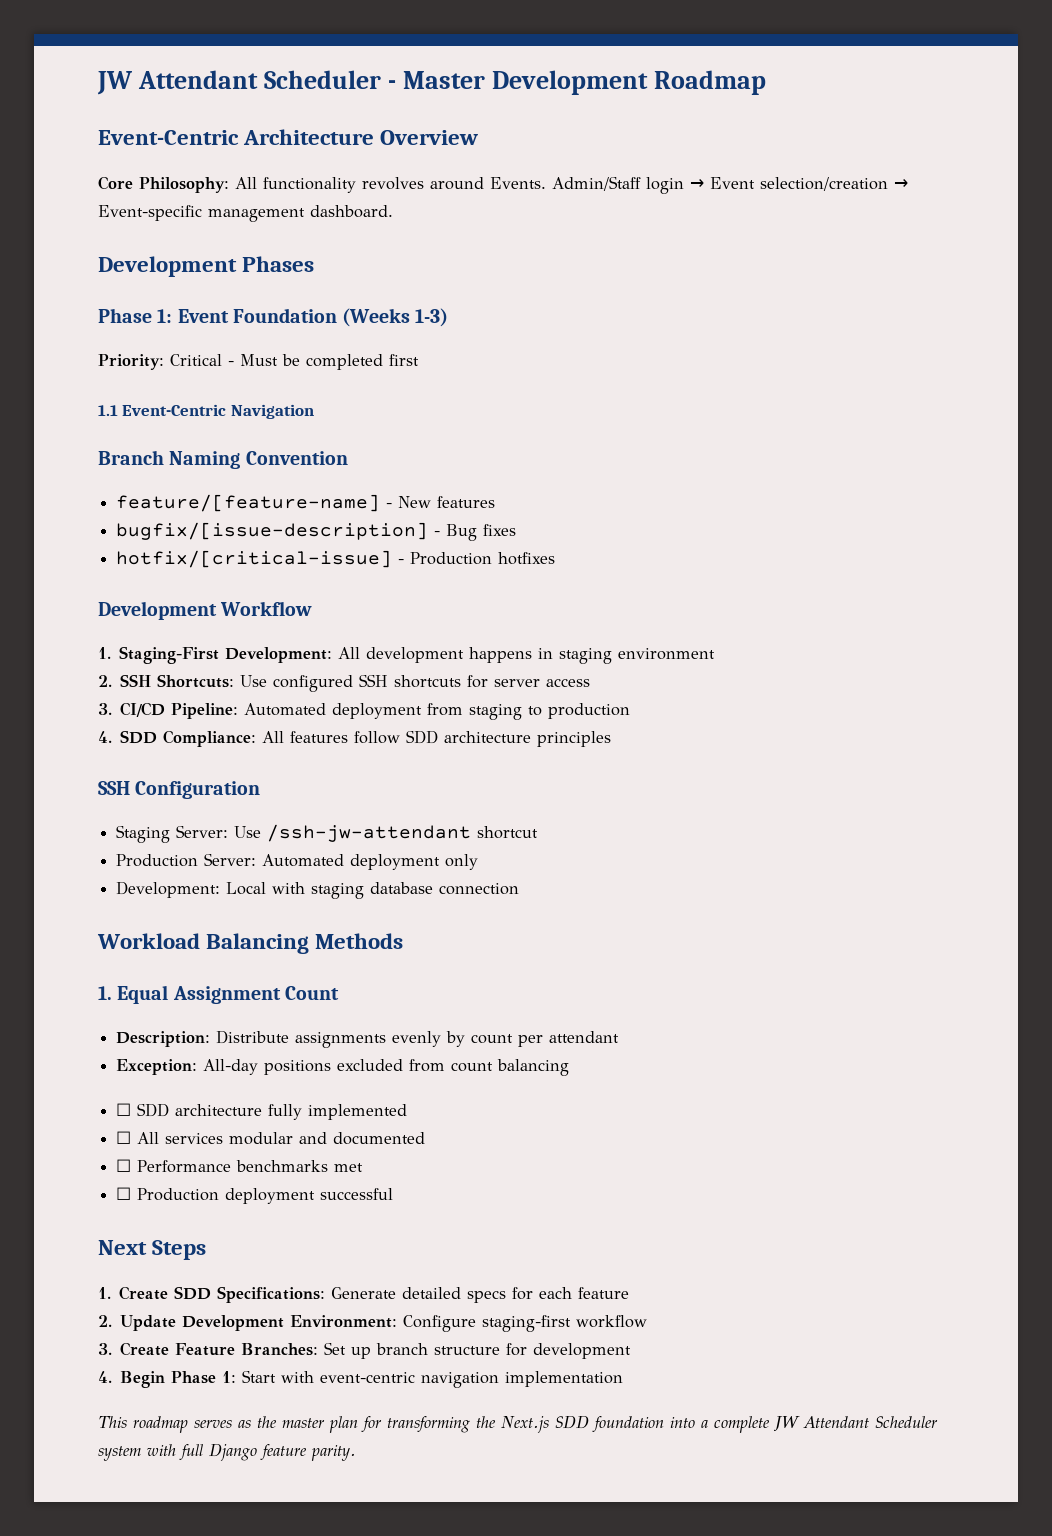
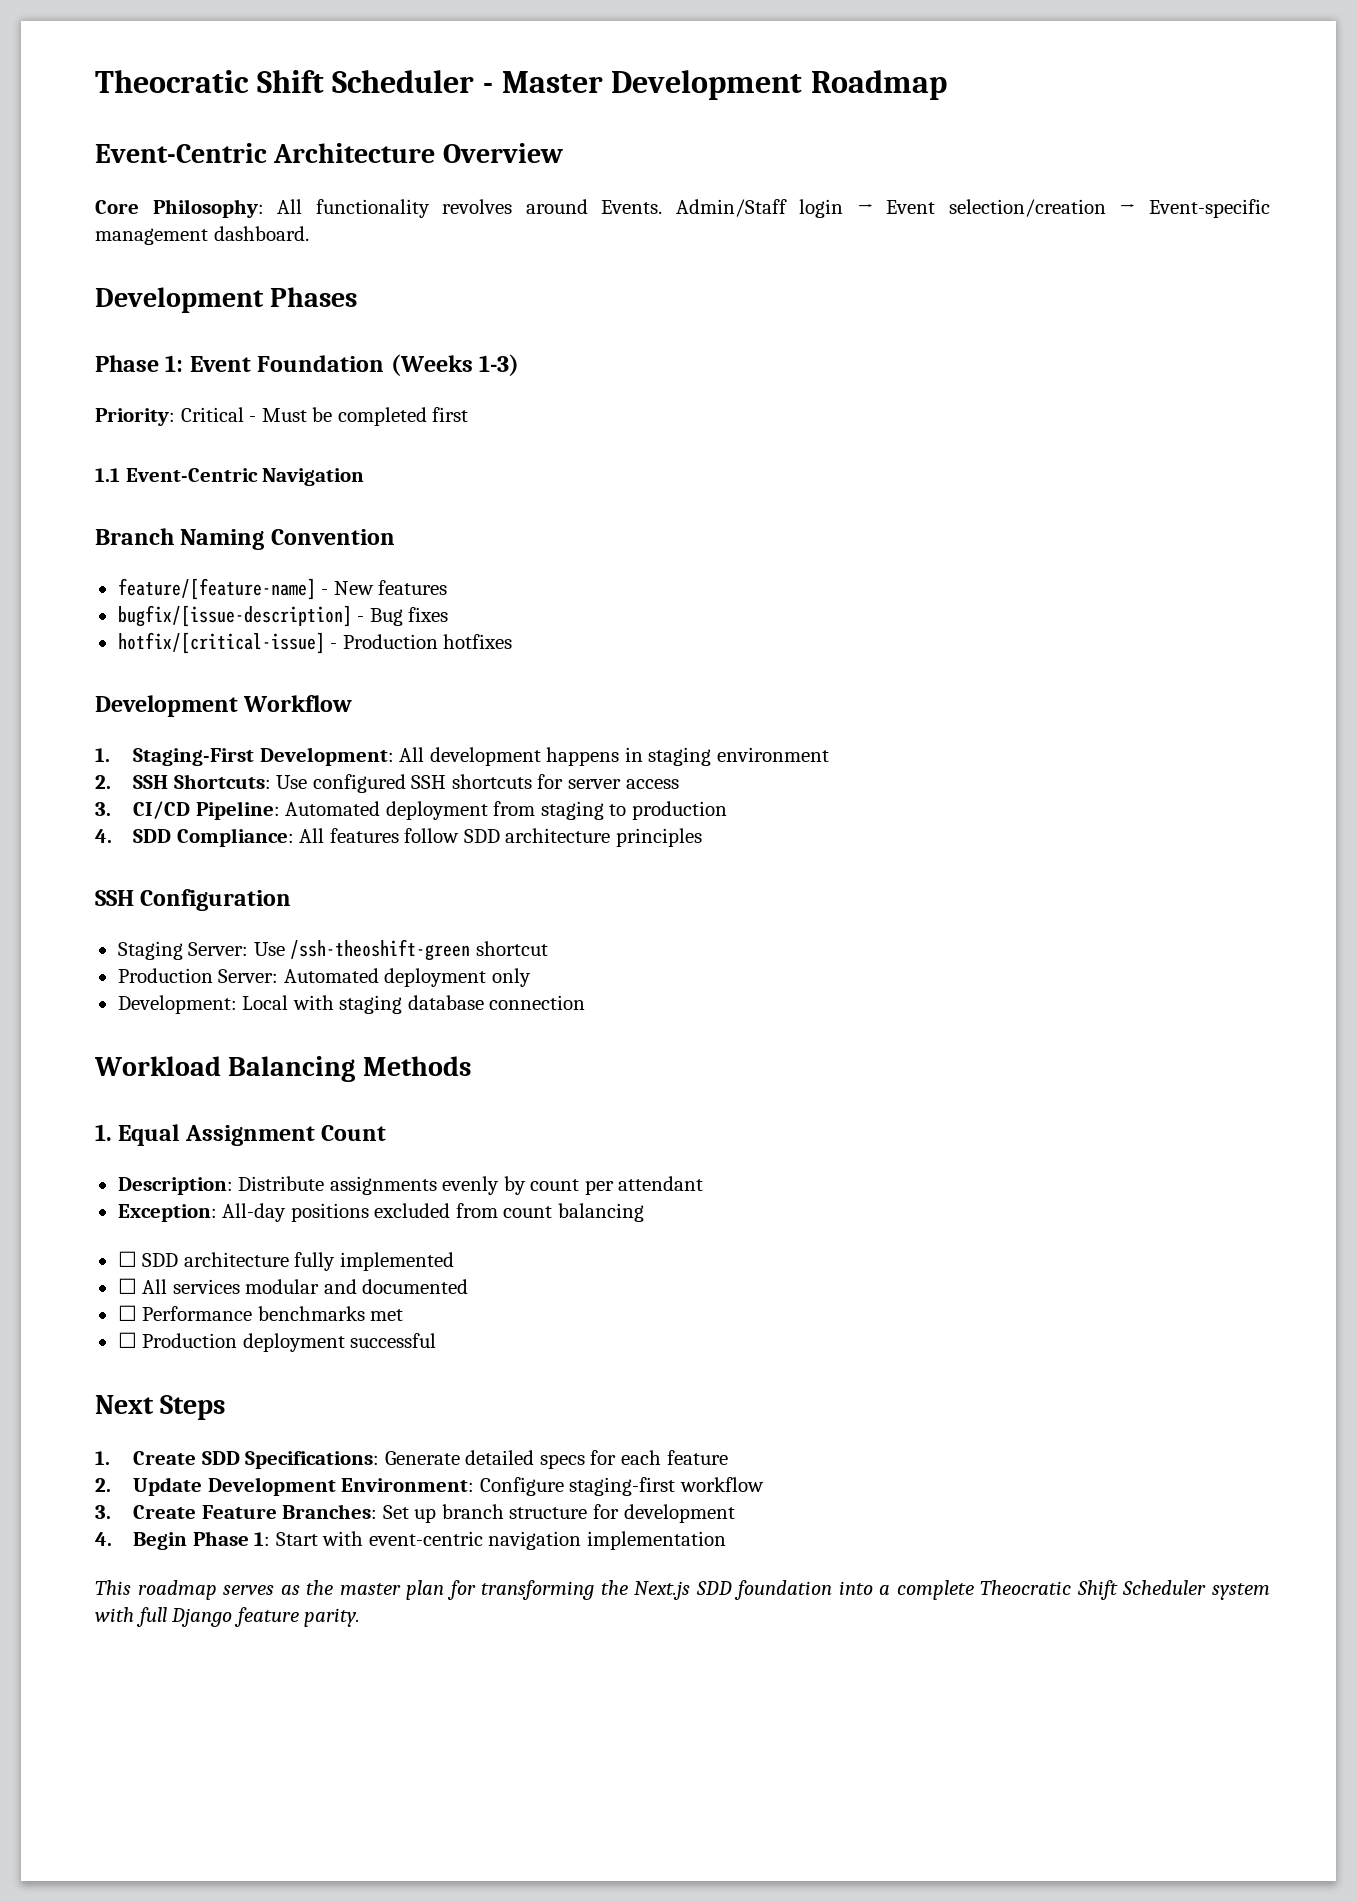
- JW Attendant Scheduler - Master Development Roadmap
+ Theocratic Shift Scheduler - Master Development Roadmap
- Staging Server: Use /ssh-jw-attendant shortcut
+ Staging Server: Use /ssh-theoshift-green shortcut
- This roadmap serves as the master plan for transforming the Next.js SDD foundation into a complete JW Attendant Scheduler system with full Django feature parity.
+ This roadmap serves as the master plan for transforming the Next.js SDD foundation into a complete Theocratic Shift Scheduler system with full Django feature parity.

